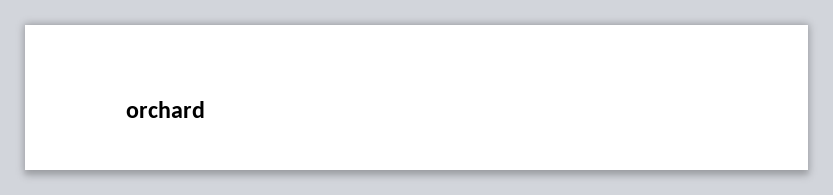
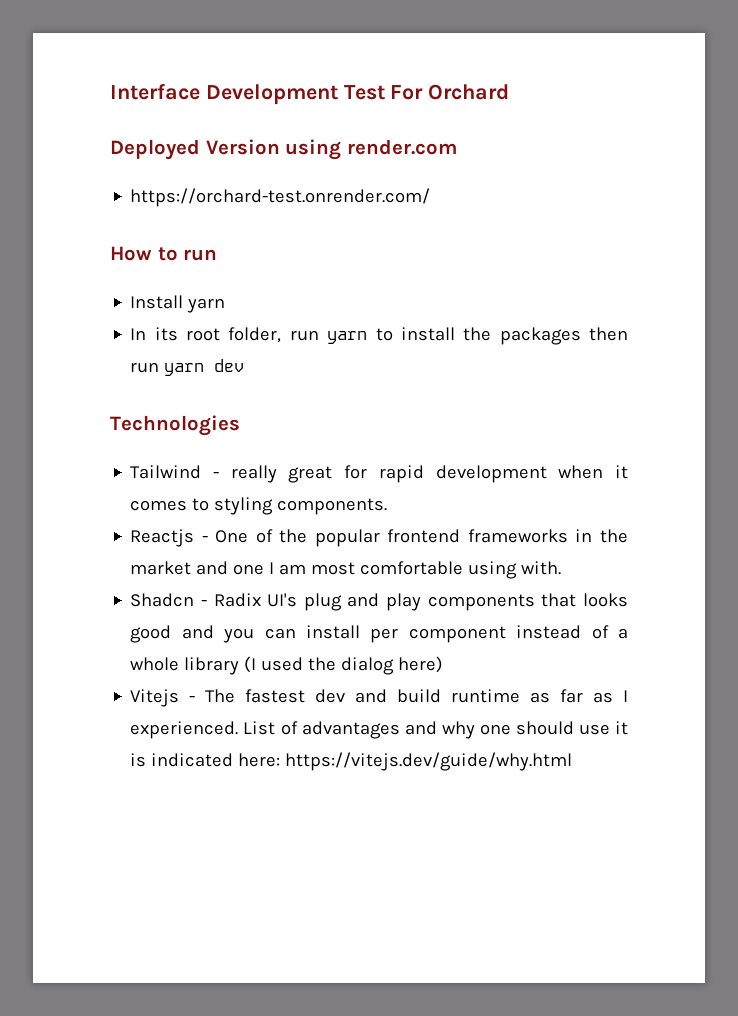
- orchard
+ Interface Development Test For Orchard
+ Deployed Version using render.com
+ https://orchard-test.onrender.com/
+ How to run
+ Install yarn
+ In its root folder, run yarn to install the packages then run yarn dev
+ Technologies
+ Tailwind - really great for rapid development when it comes to styling components.
+ Reactjs - One of the popular frontend frameworks in the market and one I am most comfortable using with.
+ Shadcn - Radix UI's plug and play components that looks good and you can install per component instead of a whole library (I used the dialog here)
+ Vitejs - The fastest dev and build runtime as far as I experienced. List of advantages and why one should use it is indicated here: https://vitejs.dev/guide/why.html

